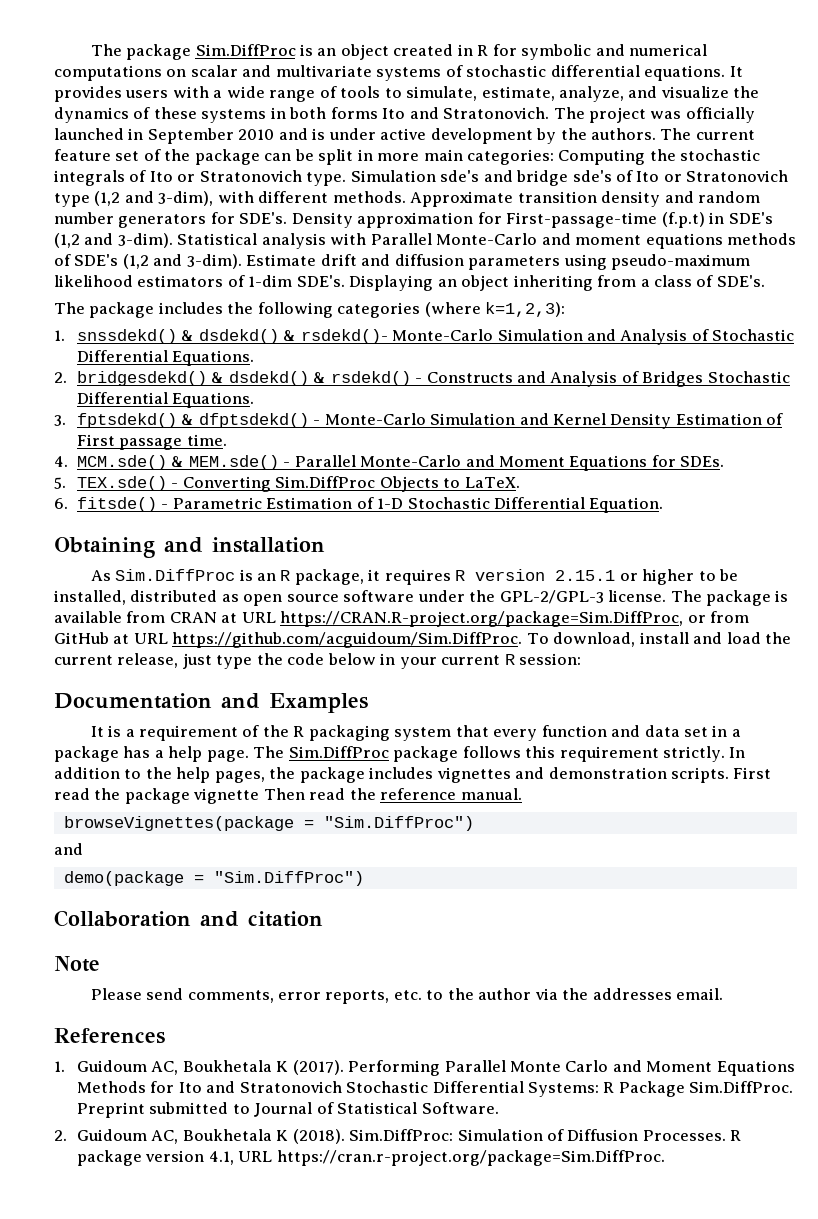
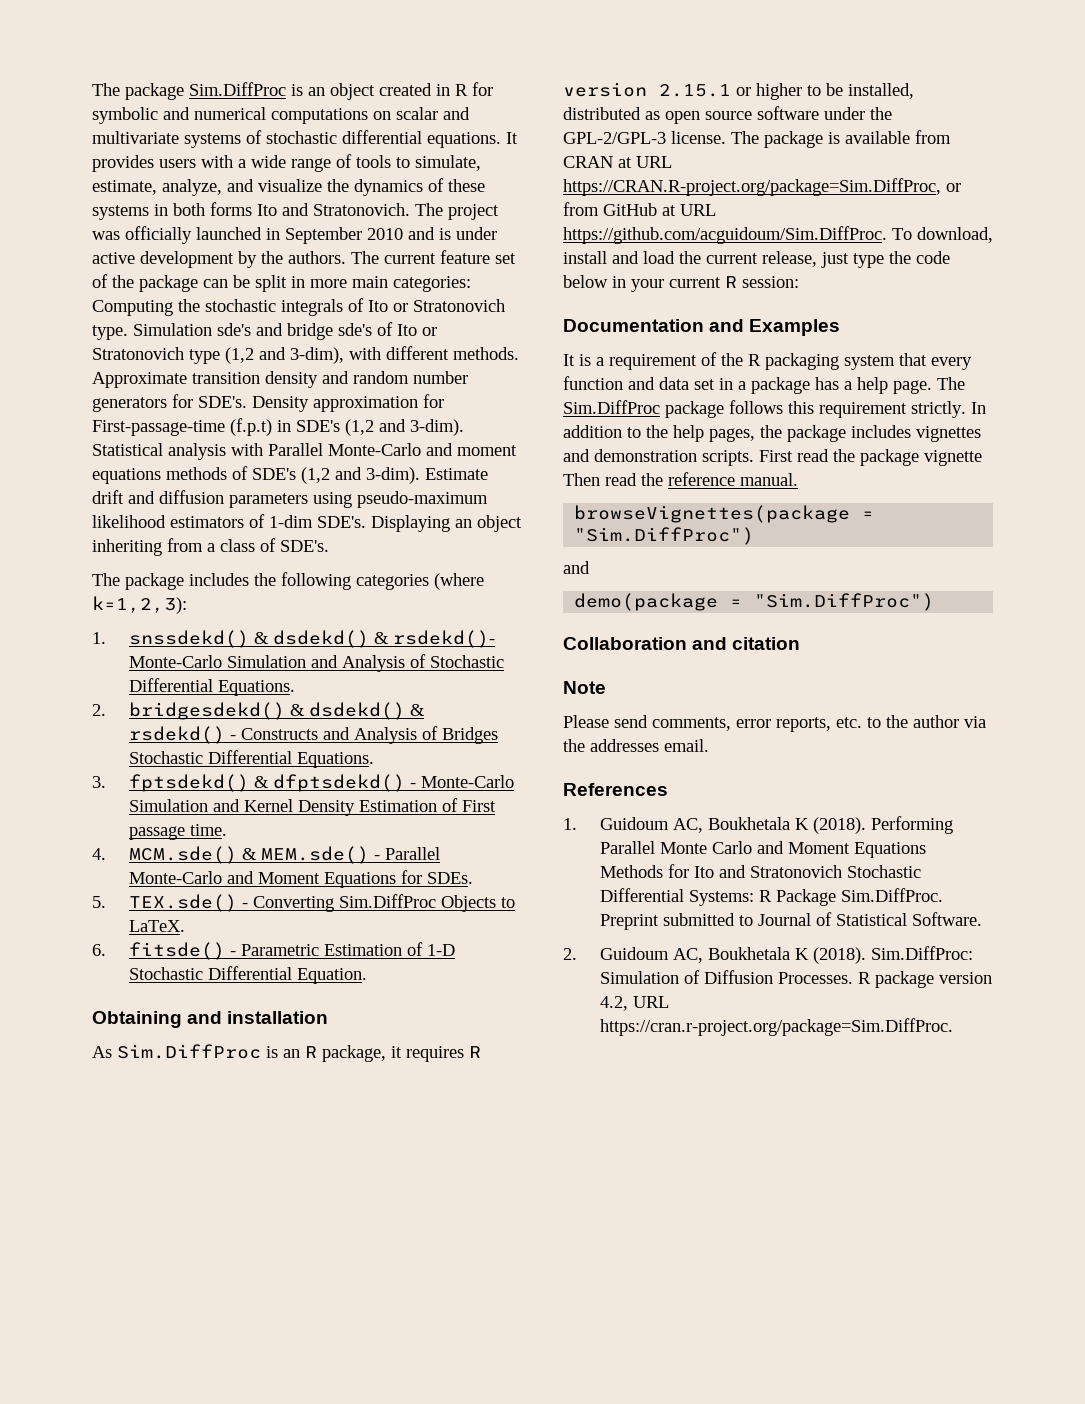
- 1. Guidoum AC, Boukhetala K (2017).
+ 1. Guidoum AC, Boukhetala K (2018).
- R package version 4.1, URL https://cran.r-project.org/package=Sim.DiffProc.
+ R package version 4.2, URL https://cran.r-project.org/package=Sim.DiffProc.

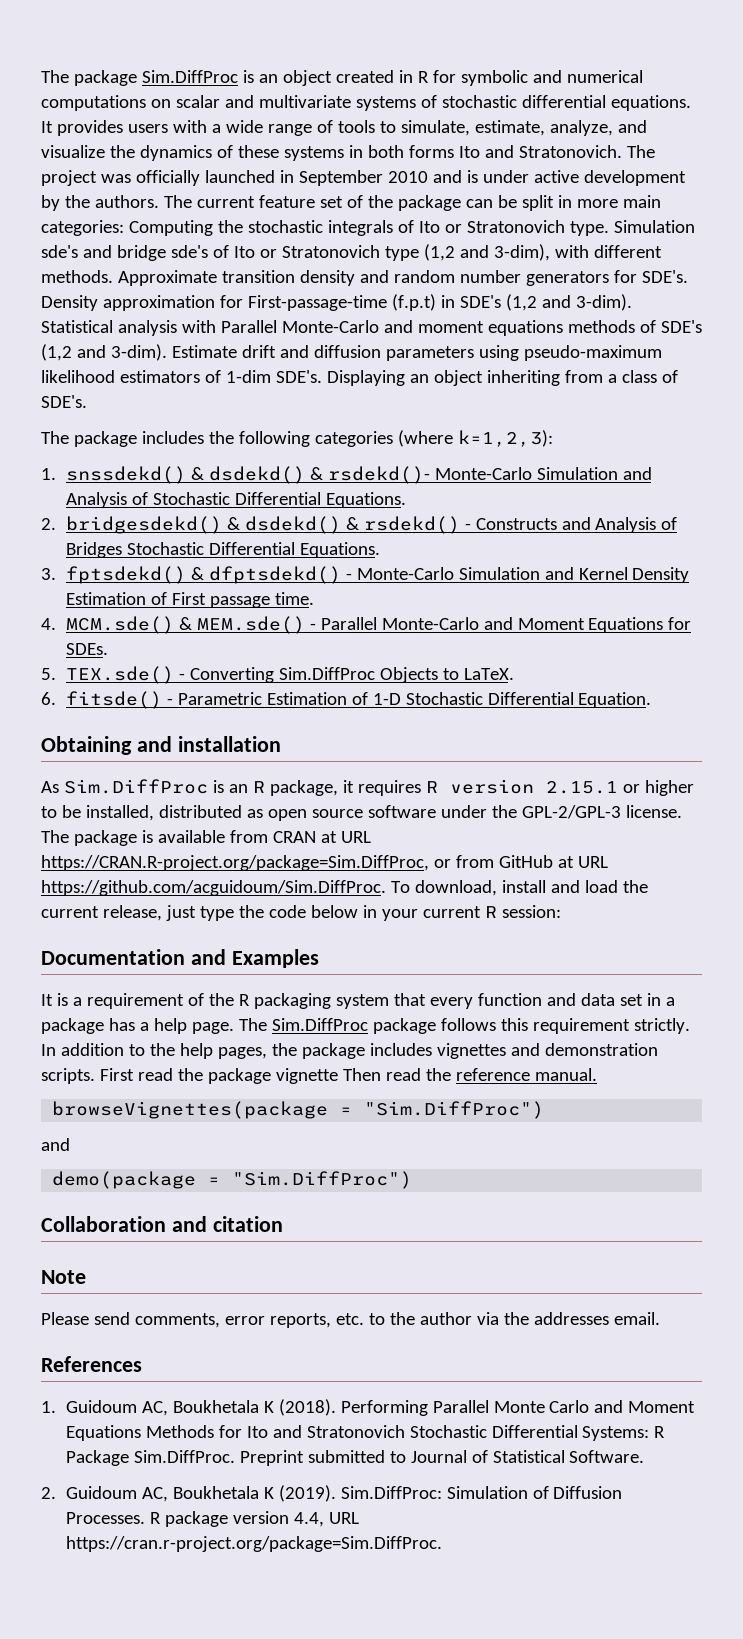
- 2. Guidoum AC, Boukhetala K (2018).
+ 2. Guidoum AC, Boukhetala K (2019).
- R package version 4.2, URL https://cran.r-project.org/package=Sim.DiffProc.
+ R package version 4.4, URL https://cran.r-project.org/package=Sim.DiffProc.

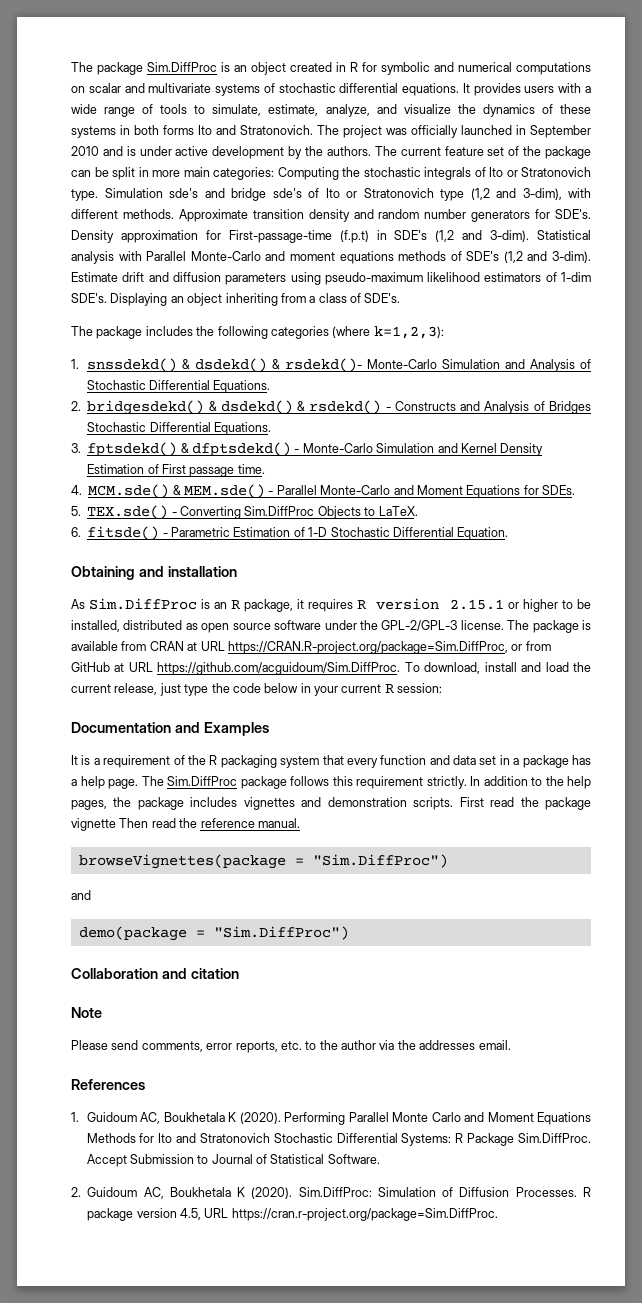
- 1. Guidoum AC, Boukhetala K (2018).
+ 1. Guidoum AC, Boukhetala K (2020).
- Performing Parallel Monte Carlo and Moment Equations Methods for Ito and Stratonovich Stochastic Differential Systems: R Package Sim.DiffProc. Preprint submitted to Journal of Statistical Software.
+ Performing Parallel Monte Carlo and Moment Equations Methods for Ito and Stratonovich Stochastic Differential Systems: R Package Sim.DiffProc. Accept Submission to Journal of Statistical Software.
- 2. Guidoum AC, Boukhetala K (2019).
+ 2. Guidoum AC, Boukhetala K (2020).
- R package version 4.4, URL https://cran.r-project.org/package=Sim.DiffProc.
+ R package version 4.5, URL https://cran.r-project.org/package=Sim.DiffProc.

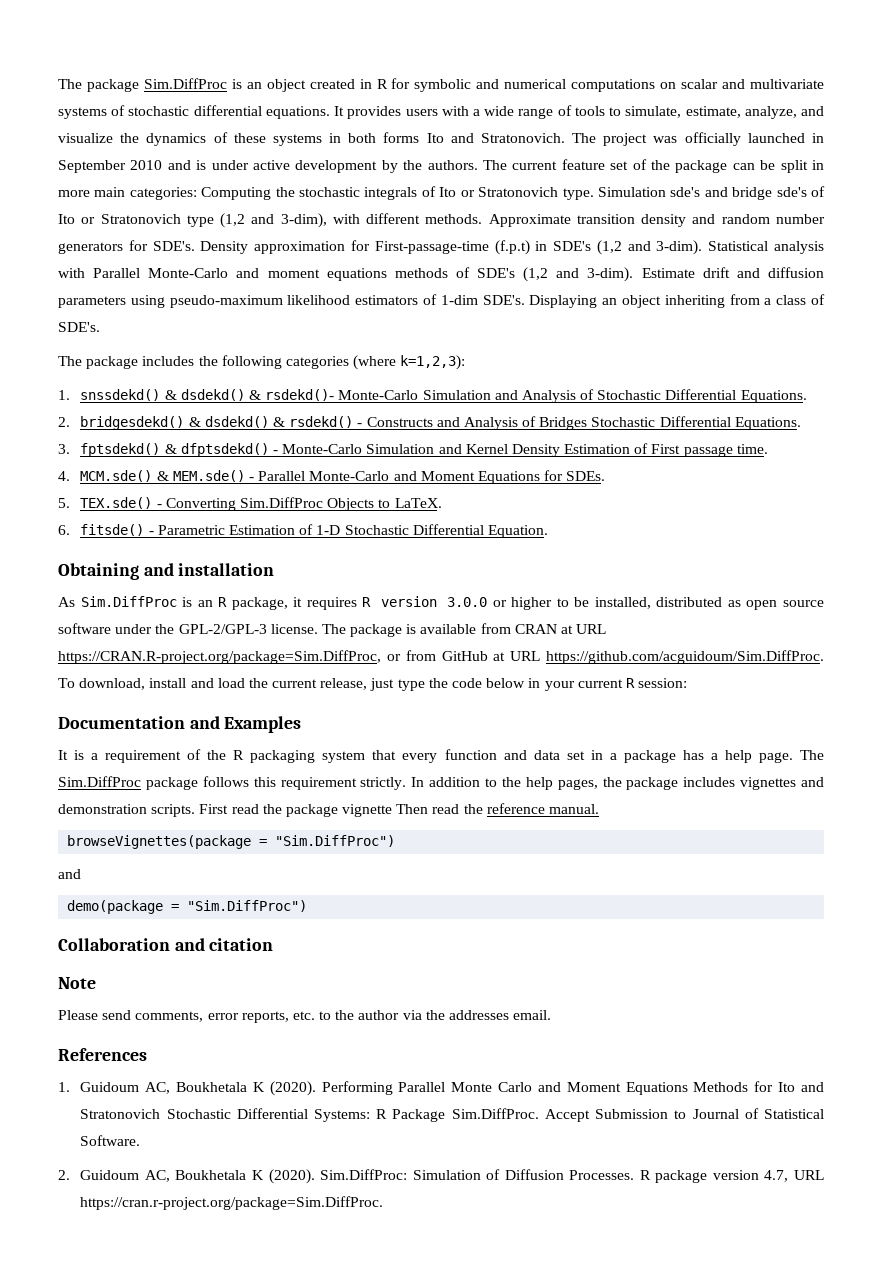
- As Sim.DiffProc is an R package, it requires R version 2.15.1 or higher to be installed, distributed as open source software under the GPL-2/GPL-3 license.
+ As Sim.DiffProc is an R package, it requires R version 3.0.0 or higher to be installed, distributed as open source software under the GPL-2/GPL-3 license.
- R package version 4.5, URL https://cran.r-project.org/package=Sim.DiffProc.
+ R package version 4.7, URL https://cran.r-project.org/package=Sim.DiffProc.

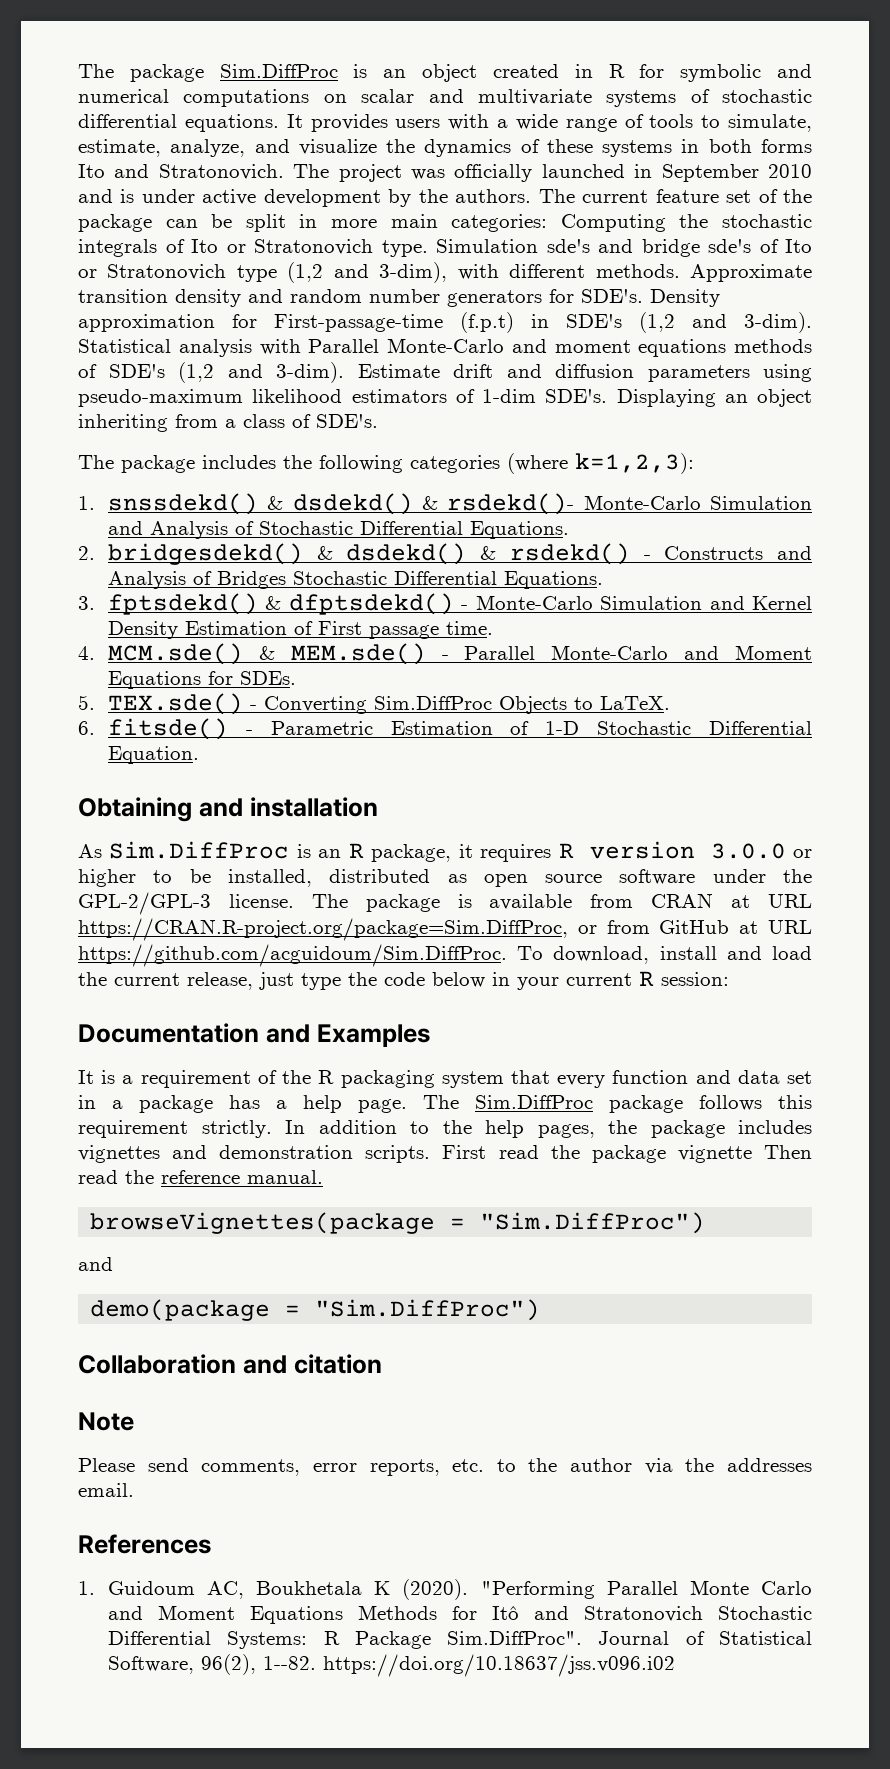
- Performing Parallel Monte Carlo and Moment Equations Methods for Ito and Stratonovich Stochastic Differential Systems: R Package Sim.DiffProc. Accept Submission to Journal of Statistical Software.
- 2. Guidoum AC, Boukhetala K (2020). Sim.DiffProc: Simulation of Diffusion Processes. R package version 4.7, URL https://cran.r-project.org/package=Sim.DiffProc.
+ "Performing Parallel Monte Carlo and Moment Equations Methods for Itô and Stratonovich Stochastic Differential Systems: R Package Sim.DiffProc". Journal of Statistical Software, 96(2), 1--82. https://doi.org/10.18637/jss.v096.i02

